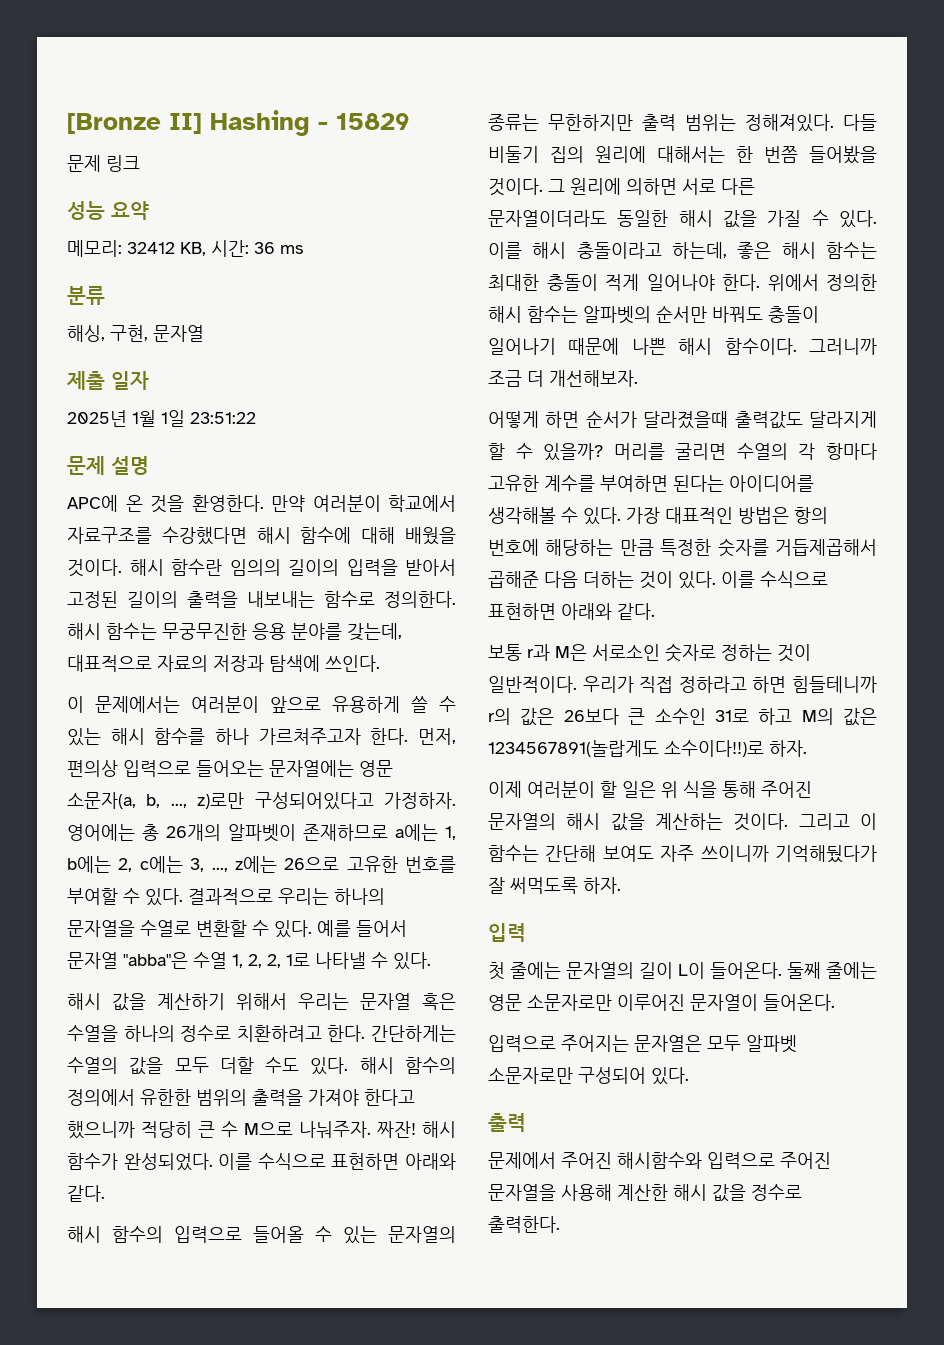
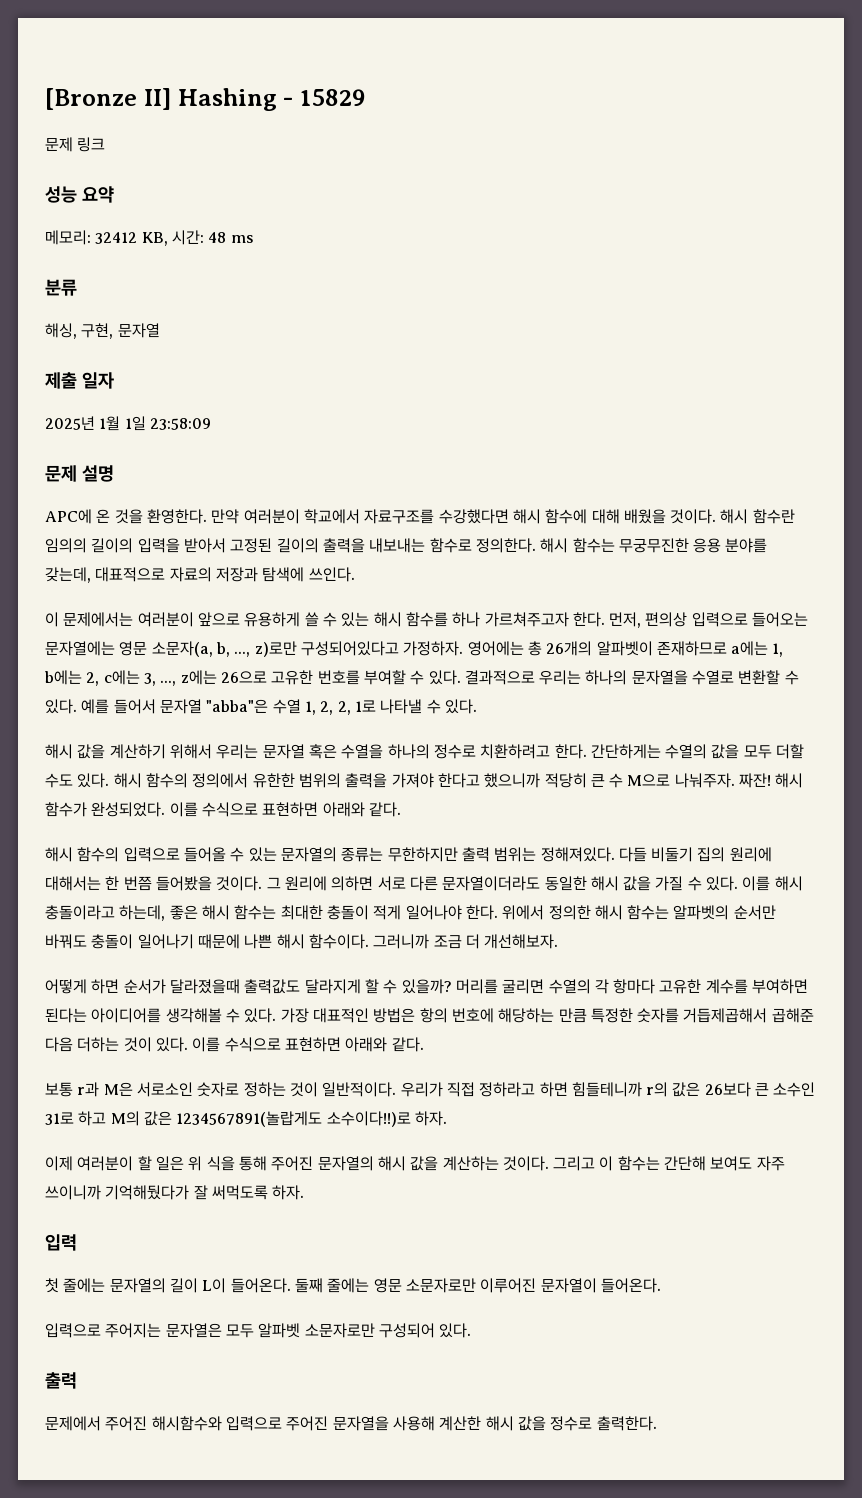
- 메모리: 32412 KB, 시간: 36 ms
+ 메모리: 32412 KB, 시간: 48 ms
- 2025년 1월 1일 23:51:22
+ 2025년 1월 1일 23:58:09

